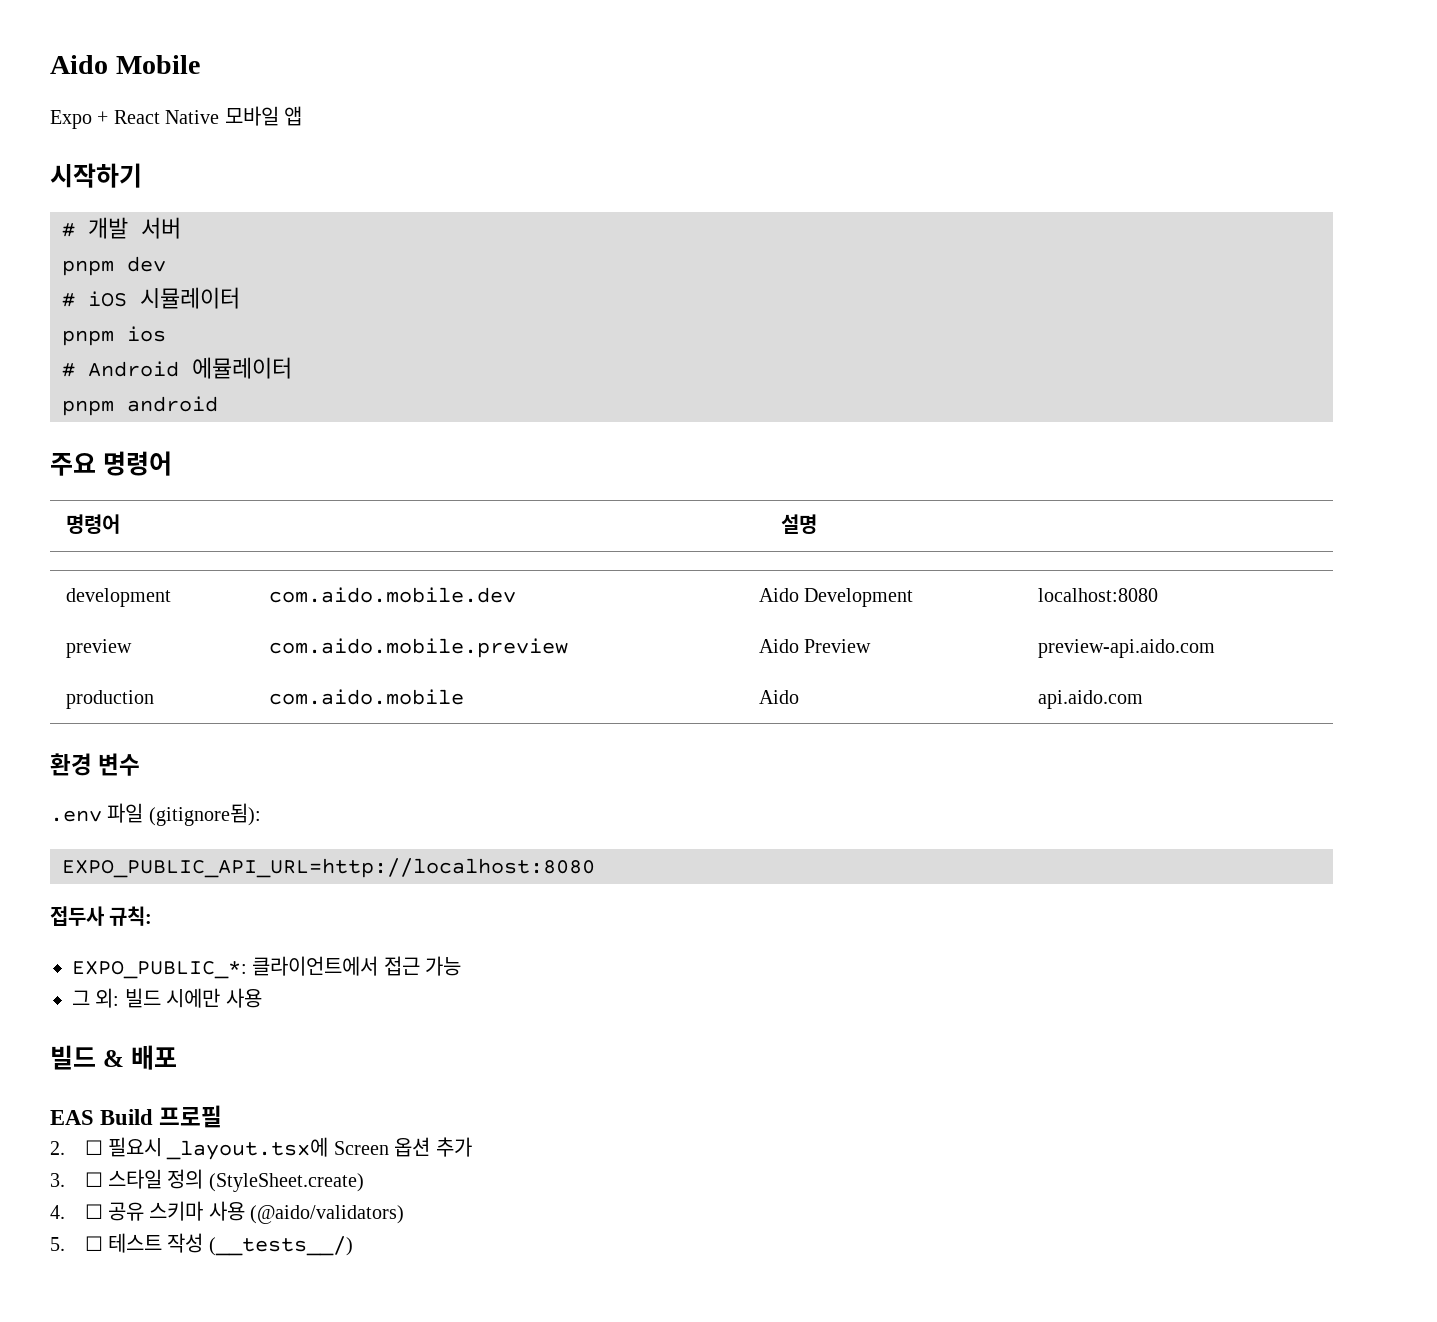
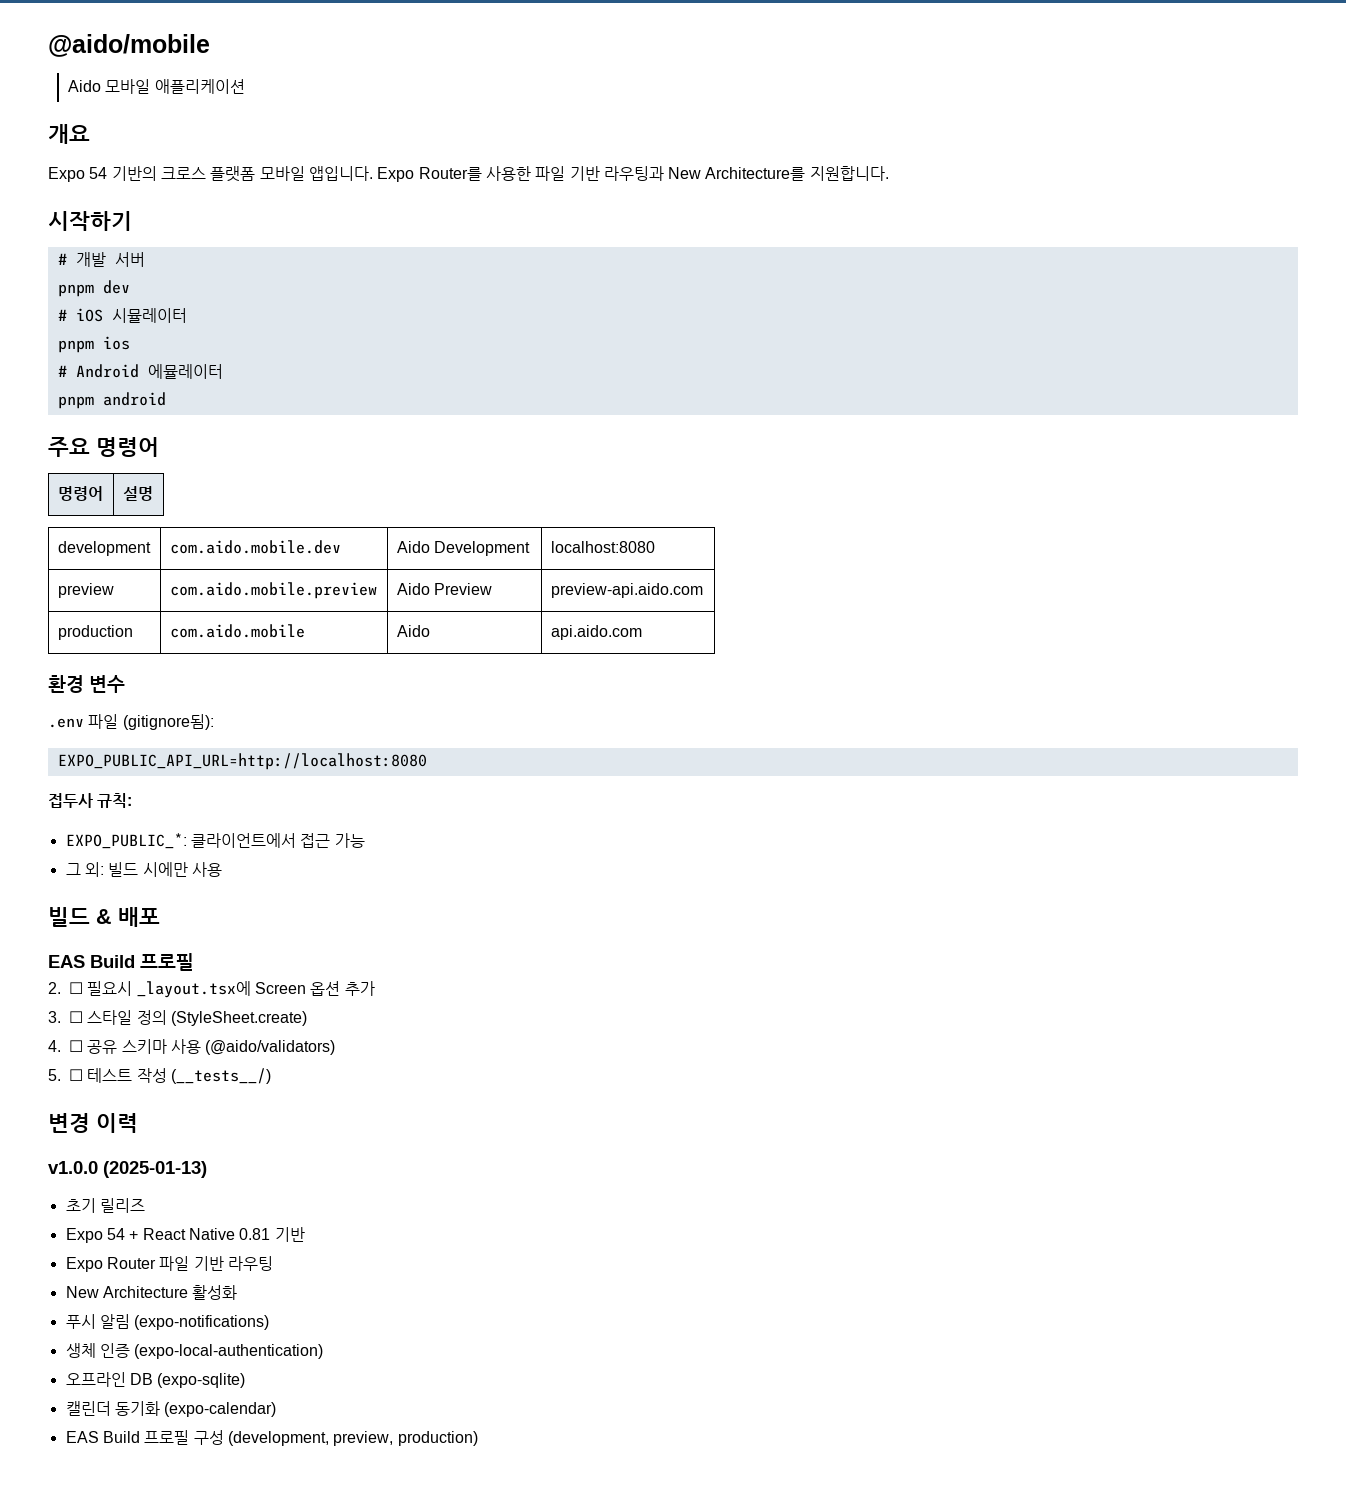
- Aido Mobile
- Expo + React Native 모바일 앱
+ @aido/mobile
+ Aido 모바일 애플리케이션
+ 개요
+ Expo 54 기반의 크로스 플랫폼 모바일 앱입니다. Expo Router를 사용한 파일 기반 라우팅과 New Architecture를 지원합니다.
+ 변경 이력
+ v1.0.0 (2025-01-13)
+ 초기 릴리즈
+ Expo 54 + React Native 0.81 기반
+ Expo Router 파일 기반 라우팅
+ New Architecture 활성화
+ 푸시 알림 (expo-notifications)
+ 생체 인증 (expo-local-authentication)
+ 오프라인 DB (expo-sqlite)
+ 캘린더 동기화 (expo-calendar)
+ EAS Build 프로필 구성 (development, preview, production)

